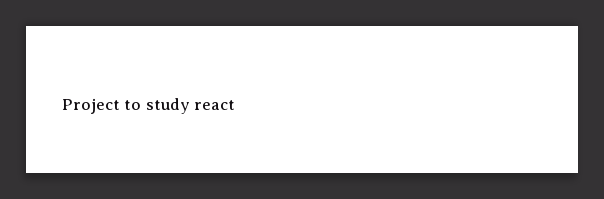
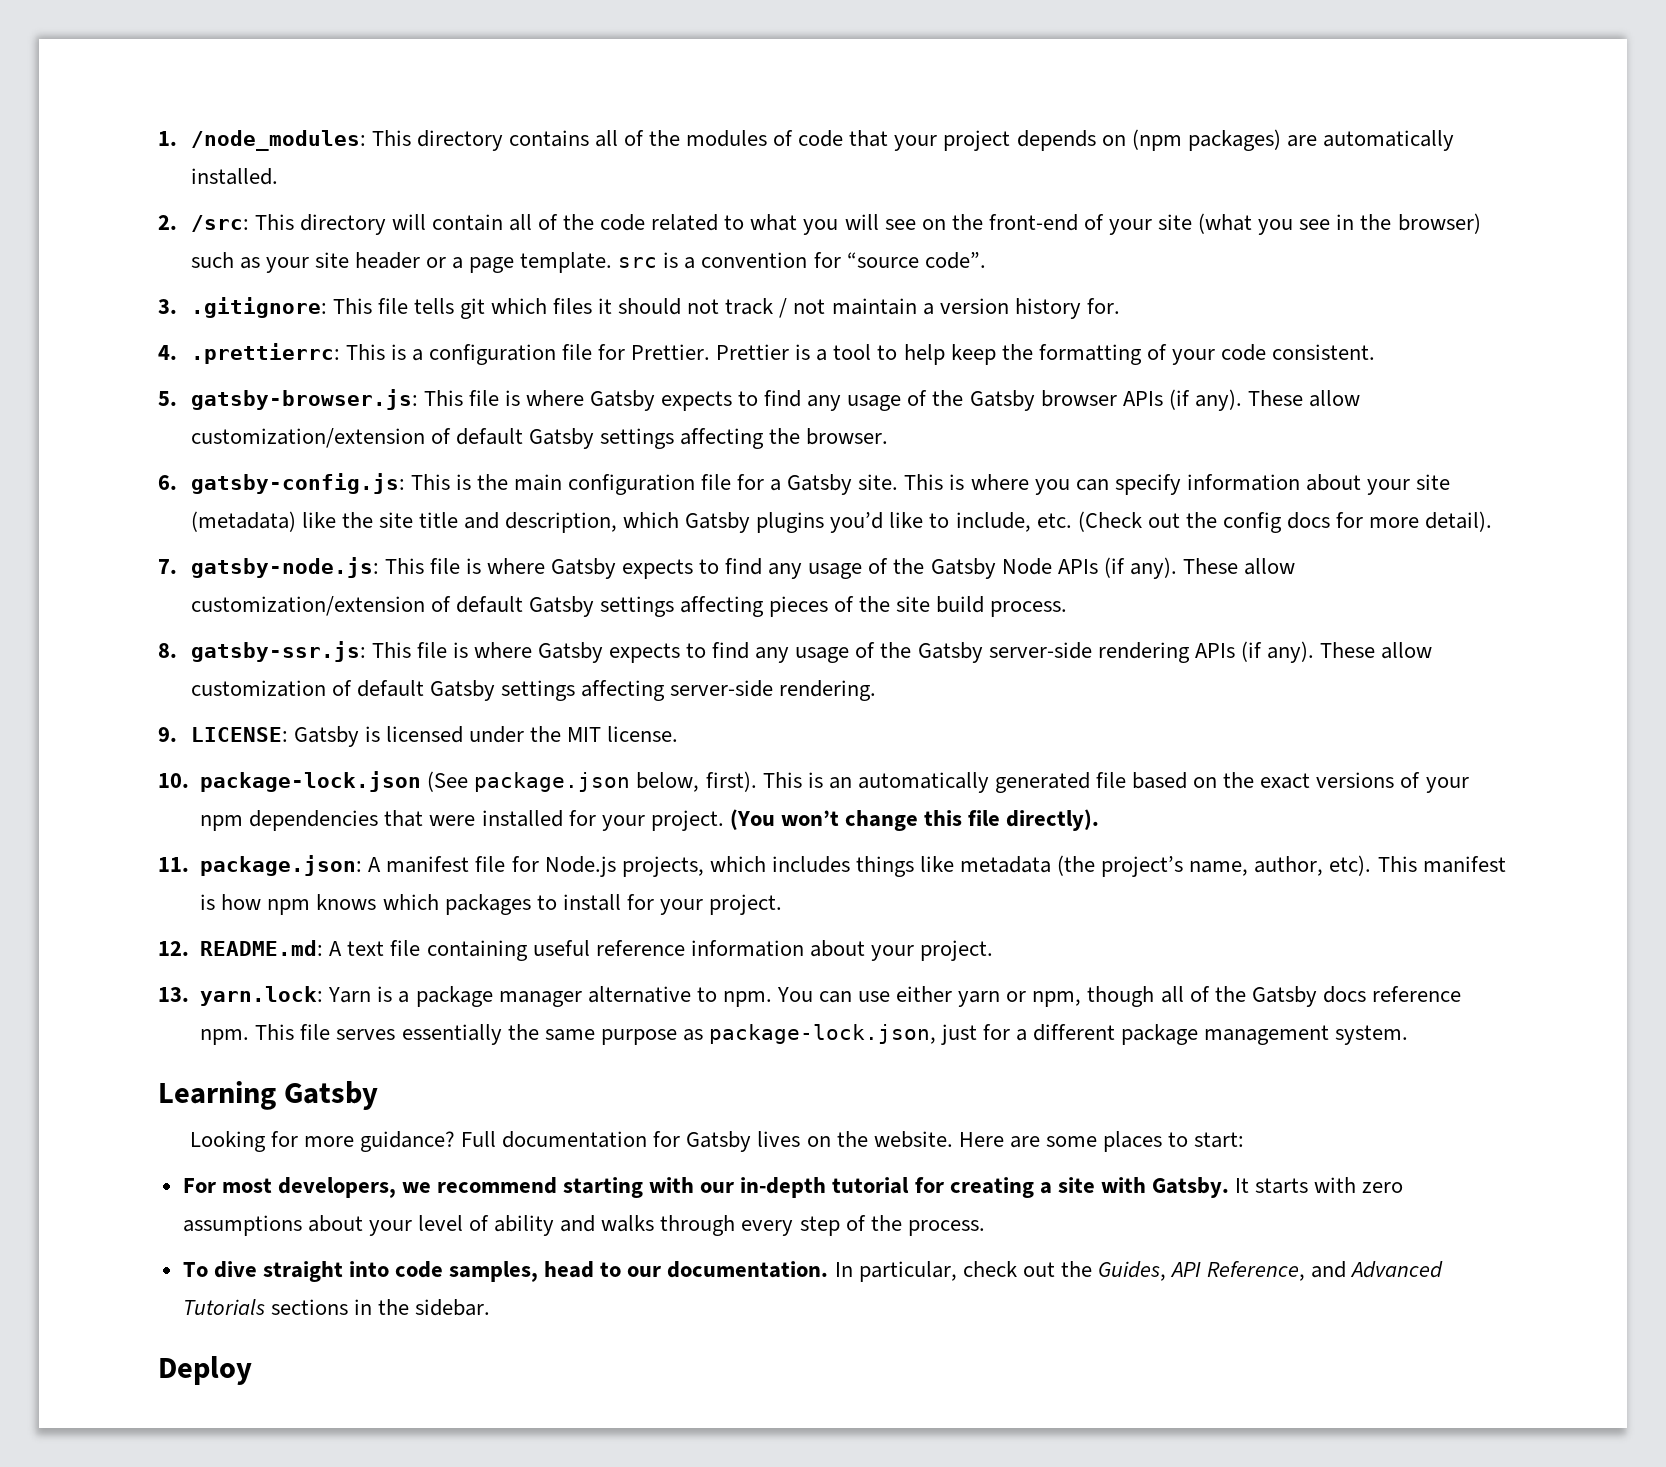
- Project to study react
+ 1. /node_modules: This directory contains all of the modules of code that your project depends on (npm packages) are automatically installed.
+ 2. /src: This directory will contain all of the code related to what you will see on the front-end of your site (what you see in the browser) such as your site header or a page template. src is a convention for “source code”.
+ 3. .gitignore: This file tells git which files it should not track / not maintain a version history for.
+ 4. .prettierrc: This is a configuration file for Prettier. Prettier is a tool to help keep the formatting of your code consistent.
+ 5. gatsby-browser.js: This file is where Gatsby expects to find any usage of the Gatsby browser APIs (if any). These allow customization/extension of default Gatsby settings affecting the browser.
+ 6. gatsby-config.js: This is the main configuration file for a Gatsby site. This is where you can specify information about your site (metadata) like the site title and description, which Gatsby plugins you’d like to include, etc. (Check out the config docs for more detail).
+ 7. gatsby-node.js: This file is where Gatsby expects to find any usage of the Gatsby Node APIs (if any). These allow customization/extension of default Gatsby settings affecting pieces of the site build process.
+ 8. gatsby-ssr.js: This file is where Gatsby expects to find any usage of the Gatsby server-side rendering APIs (if any). These allow customization of default Gatsby settings affecting server-side rendering.
+ 9. LICENSE: Gatsby is licensed under the MIT license.
+ 10. package-lock.json (See package.json below, first). This is an automatically generated file based on the exact versions of your npm dependencies that were installed for your project. (You won’t change this file directly).
+ 11. package.json: A manifest file for Node.js projects, which includes things like metadata (the project’s name, author, etc). This manifest is how npm knows which packages to install for your project.
+ 12. README.md: A text file containing useful reference information about your project.
+ 13. yarn.lock: Yarn is a package manager alternative to npm. You can use either yarn or npm, though all of the Gatsby docs reference npm. This file serves essentially the same purpose as package-lock.json, just for a different package management system.
+ Learning Gatsby
+ Looking for more guidance? Full documentation for Gatsby lives on the website. Here are some places to start:
+ For most developers, we recommend starting with our in-depth tutorial for creating a site with Gatsby. It starts with zero assumptions about your level of ability and walks through every step of the process.
+ To dive straight into code samples, head to our documentation. In particular, check out the Guides, API Reference, and Advanced Tutorials sections in the sidebar.
+ Deploy

